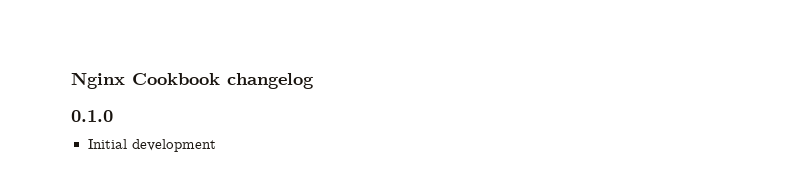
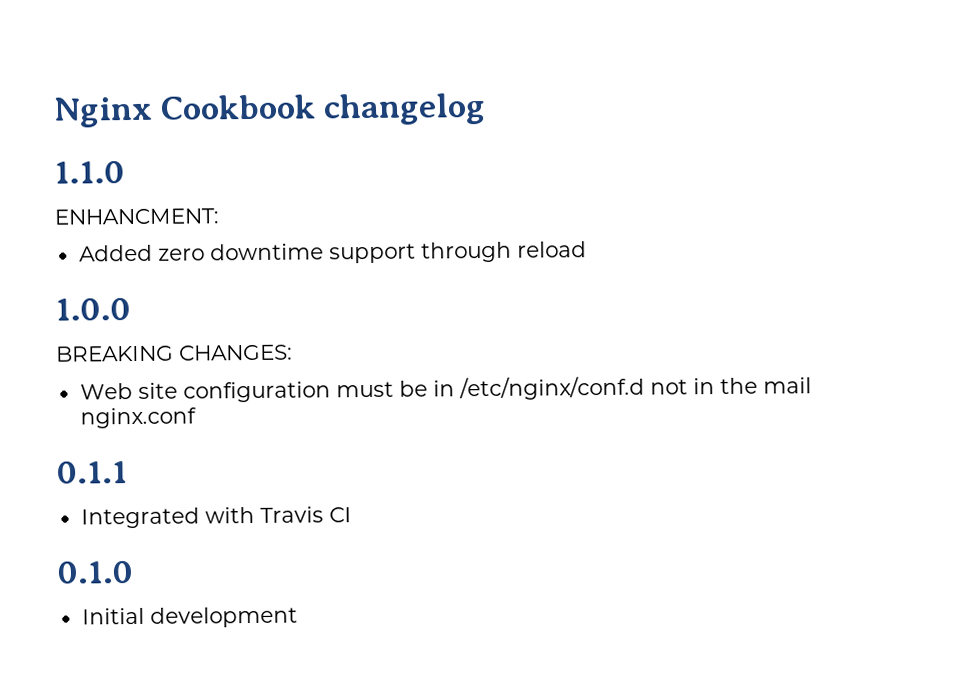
+ 1.1.0
+ ENHANCMENT:
+ Added zero downtime support through reload
+ 1.0.0
+ BREAKING CHANGES:
+ Web site configuration must be in /etc/nginx/conf.d not in the mail nginx.conf
+ 0.1.1
+ Integrated with Travis CI

